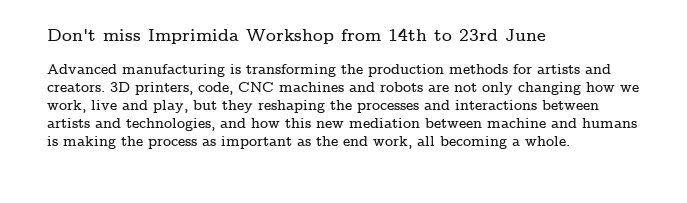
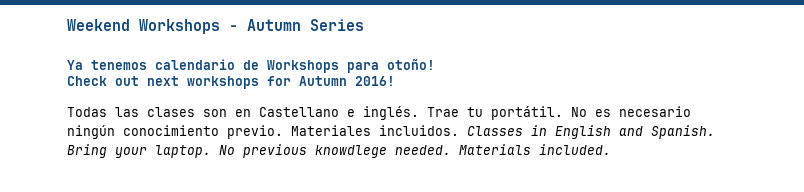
- Don't miss Imprimida Workshop from 14th to 23rd June
- Advanced manufacturing is transforming the production methods for artists and creators. 3D printers, code, CNC machines and robots are not only changing how we work, live and play, but they reshaping the processes and interactions between artists and technologies, and how this new mediation between machine and humans is making the process as important as the end work, all becoming a whole.
+ Weekend Workshops - Autumn Series
+ Ya tenemos calendario de Workshops para otoño!
+ Check out next workshops for Autumn 2016!
+ Todas las clases son en Castellano e inglés. Trae tu portátil. No es necesario ningún conocimiento previo. Materiales incluidos. Classes in English and Spanish. Bring your laptop. No previous knowdlege needed. Materials included.

